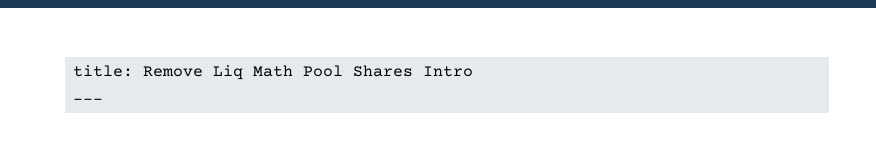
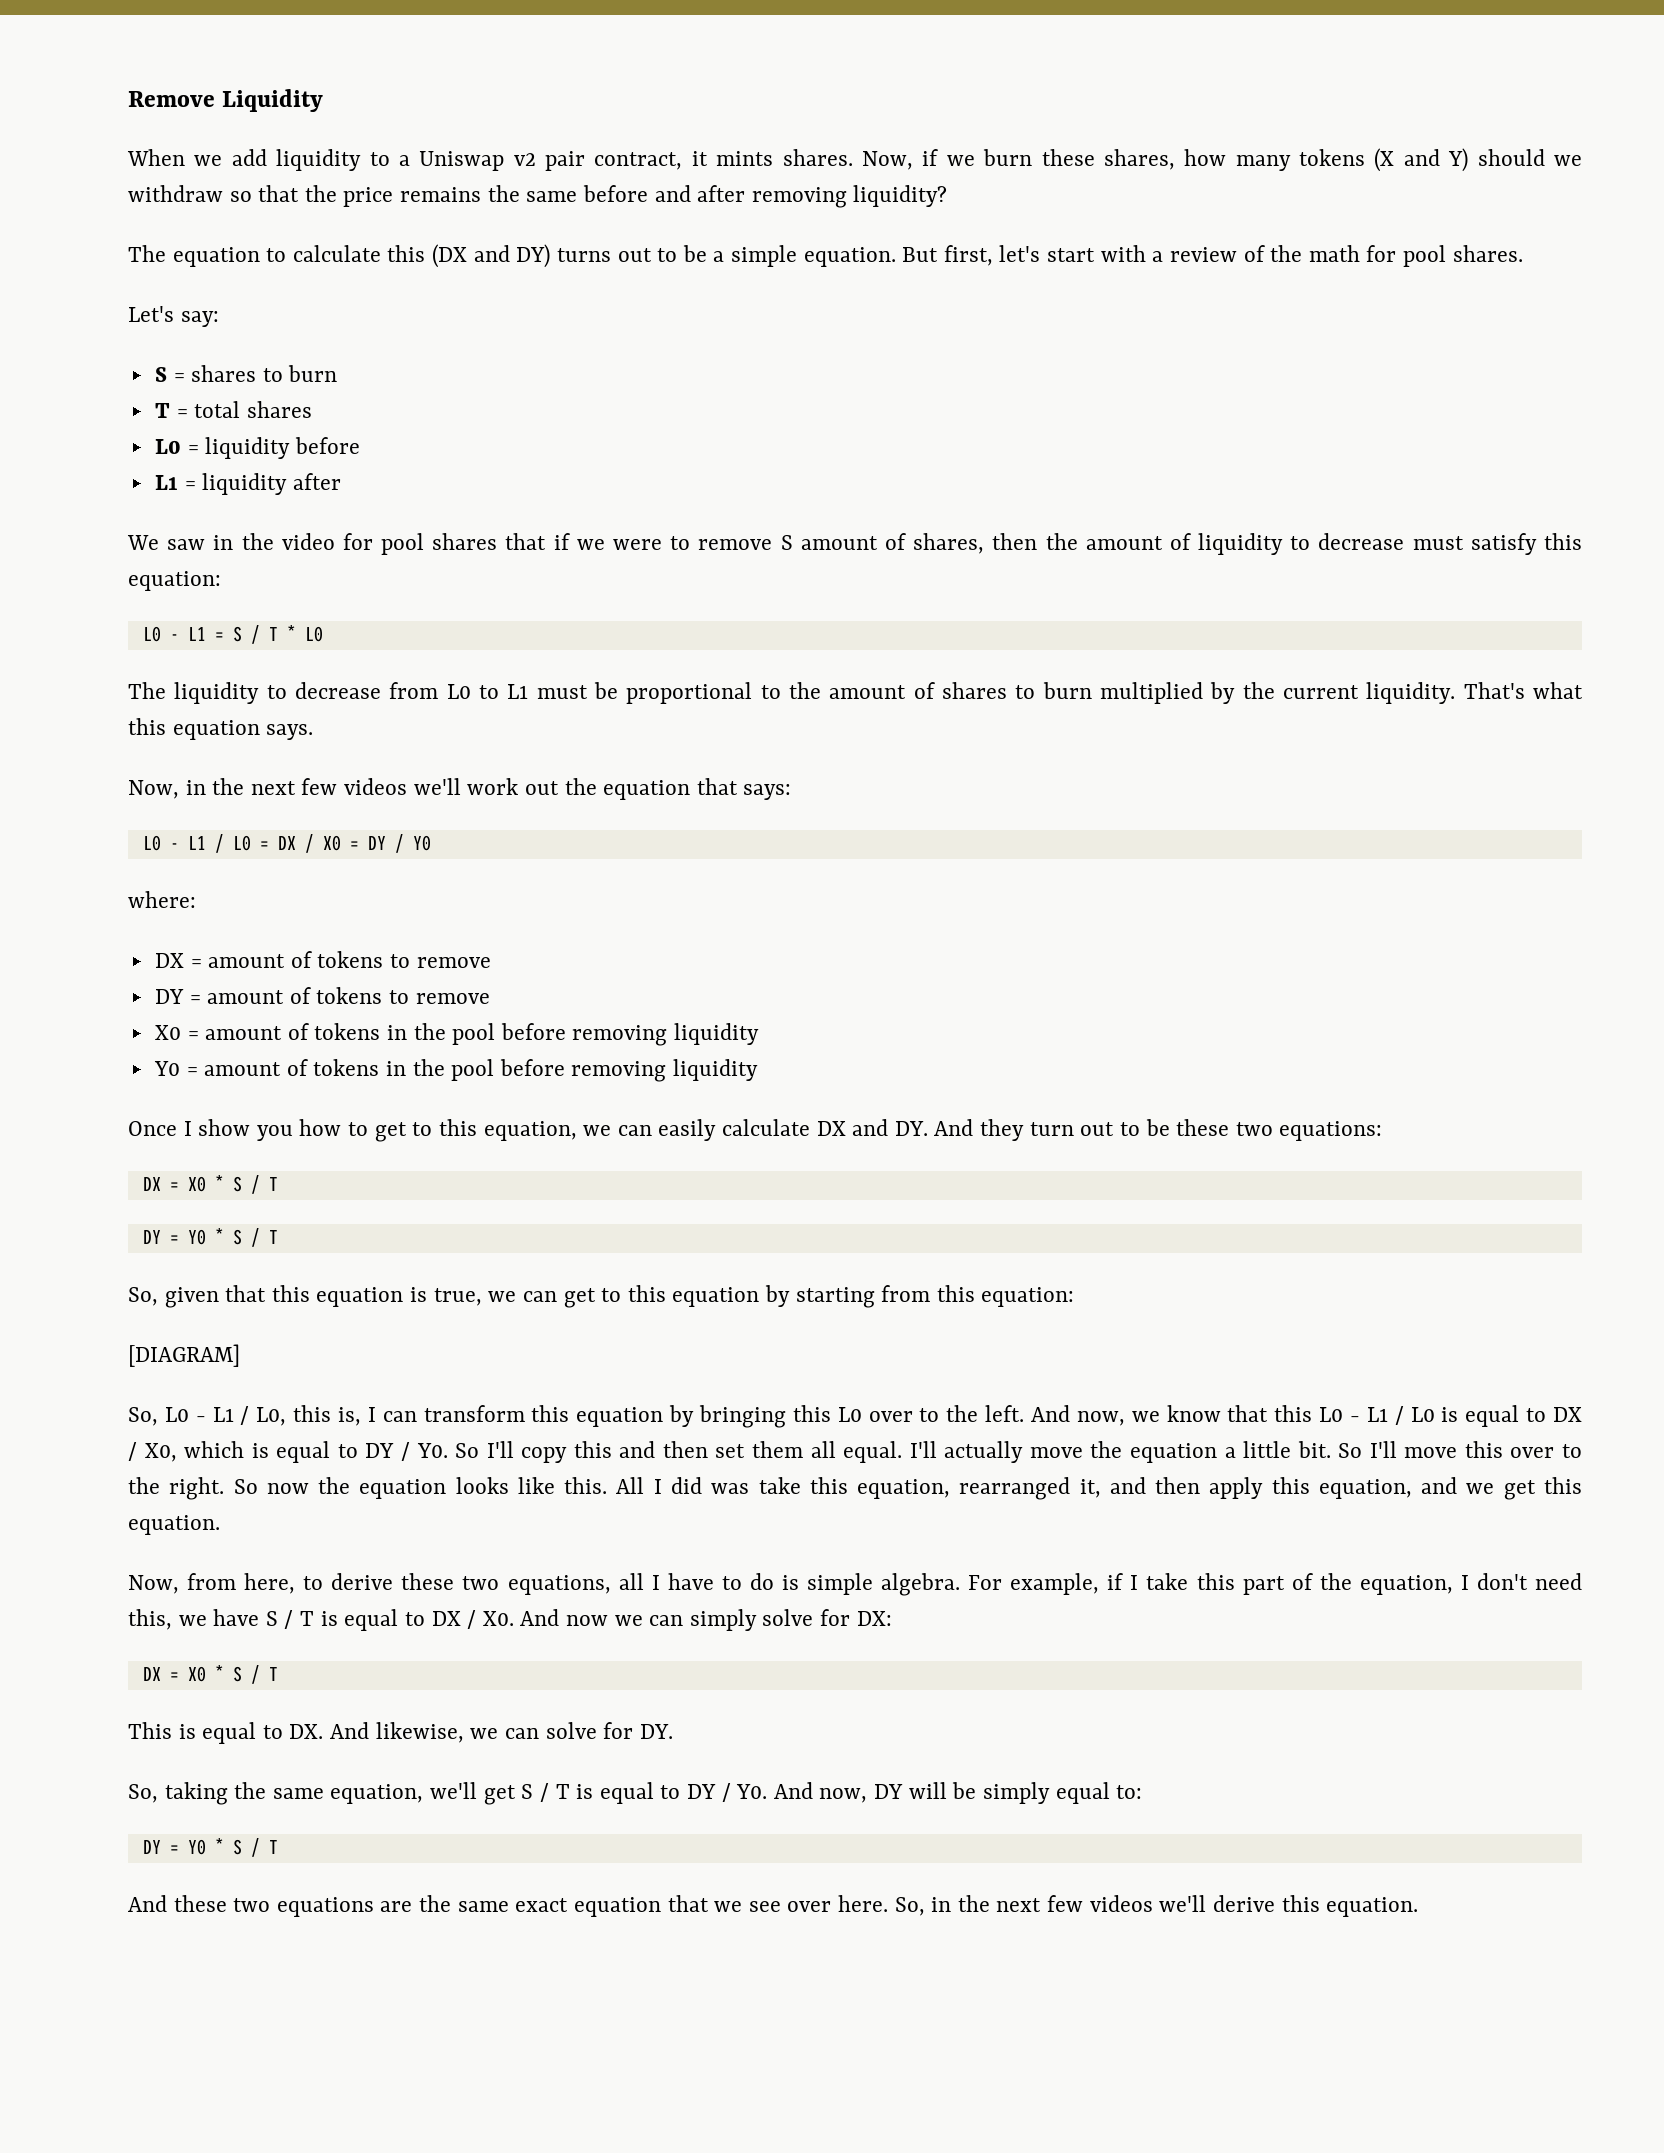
- title: Remove Liq Math Pool Shares Intro
- ---
+ Remove Liquidity
+ When we add liquidity to a Uniswap v2 pair contract, it mints shares. Now, if we burn these shares, how many tokens (X and Y) should we withdraw so that the price remains the same before and after removing liquidity?
+ The equation to calculate this (DX and DY) turns out to be a simple equation. But first, let's start with a review of the math for pool shares.
+ Let's say:
+ S = shares to burn
+ T = total shares
+ L0 = liquidity before
+ L1 = liquidity after
+ We saw in the video for pool shares that if we were to remove S amount of shares, then the amount of liquidity to decrease must satisfy this equation:
+ L0 - L1 = S / T * L0
+ The liquidity to decrease from L0 to L1 must be proportional to the amount of shares to burn multiplied by the current liquidity. That's what this equation says.
+ Now, in the next few videos we'll work out the equation that says:
+ L0 - L1 / L0 = DX / X0 = DY / Y0
+ where:
+ DX = amount of tokens to remove
+ DY = amount of tokens to remove
+ X0 = amount of tokens in the pool before removing liquidity
+ Y0 = amount of tokens in the pool before removing liquidity
+ Once I show you how to get to this equation, we can easily calculate DX and DY. And they turn out to be these two equations:
+ DX = X0 * S / T
+ DY = Y0 * S / T
+ So, given that this equation is true, we can get to this equation by starting from this equation:
+ [DIAGRAM]
+ So, L0 - L1 / L0, this is, I can transform this equation by bringing this L0 over to the left. And now, we know that this L0 - L1 / L0 is equal to DX / X0, which is equal to DY / Y0. So I'll copy this and then set them all equal. I'll actually move the equation a little bit. So I'll move this over to the right. So now the equation looks like this. All I did was take this equation, rearranged it, and then apply this equation, and we get this equation.
+ Now, from here, to derive these two equations, all I have to do is simple algebra. For example, if I take this part of the equation, I don't need this, we have S / T is equal to DX / X0. And now we can simply solve for DX:
+ DX = X0 * S / T
+ This is equal to DX. And likewise, we can solve for DY.
+ So, taking the same equation, we'll get S / T is equal to DY / Y0. And now, DY will be simply equal to:
+ DY = Y0 * S / T
+ And these two equations are the same exact equation that we see over here. So, in the next few videos we'll derive this equation.

